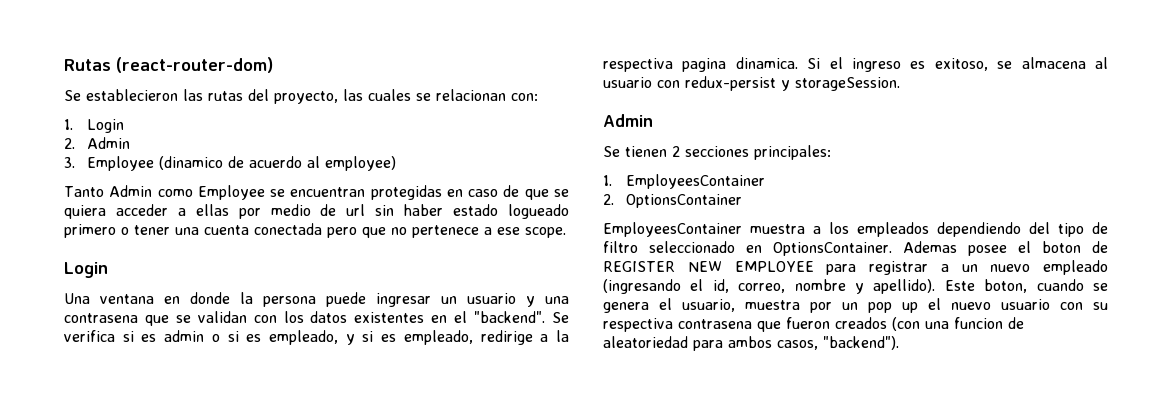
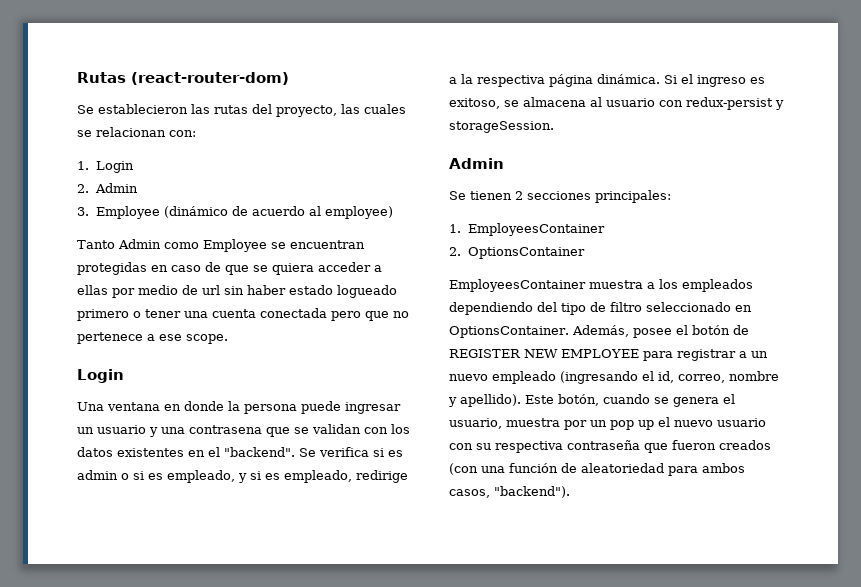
- 3. Employee (dinamico de acuerdo al employee)
+ 3. Employee (dinámico de acuerdo al employee)
- Se verifica si es admin o si es empleado, y si es empleado, redirige a la respectiva pagina dinamica.
+ Se verifica si es admin o si es empleado, y si es empleado, redirige a la respectiva página dinámica.
- Ademas posee el boton de REGISTER NEW EMPLOYEE para registrar a un nuevo empleado (ingresando el id, correo, nombre y apellido).
+ Además, posee el botón de REGISTER NEW EMPLOYEE para registrar a un nuevo empleado (ingresando el id, correo, nombre y apellido).
- Este boton, cuando se genera el usuario, muestra por un pop up el nuevo usuario con su respectiva contrasena que fueron creados (con una funcion de aleatoriedad para ambos casos, "backend").
+ Este botón, cuando se genera el usuario, muestra por un pop up el nuevo usuario con su respectiva contraseña que fueron creados (con una función de aleatoriedad para ambos casos, "backend").

